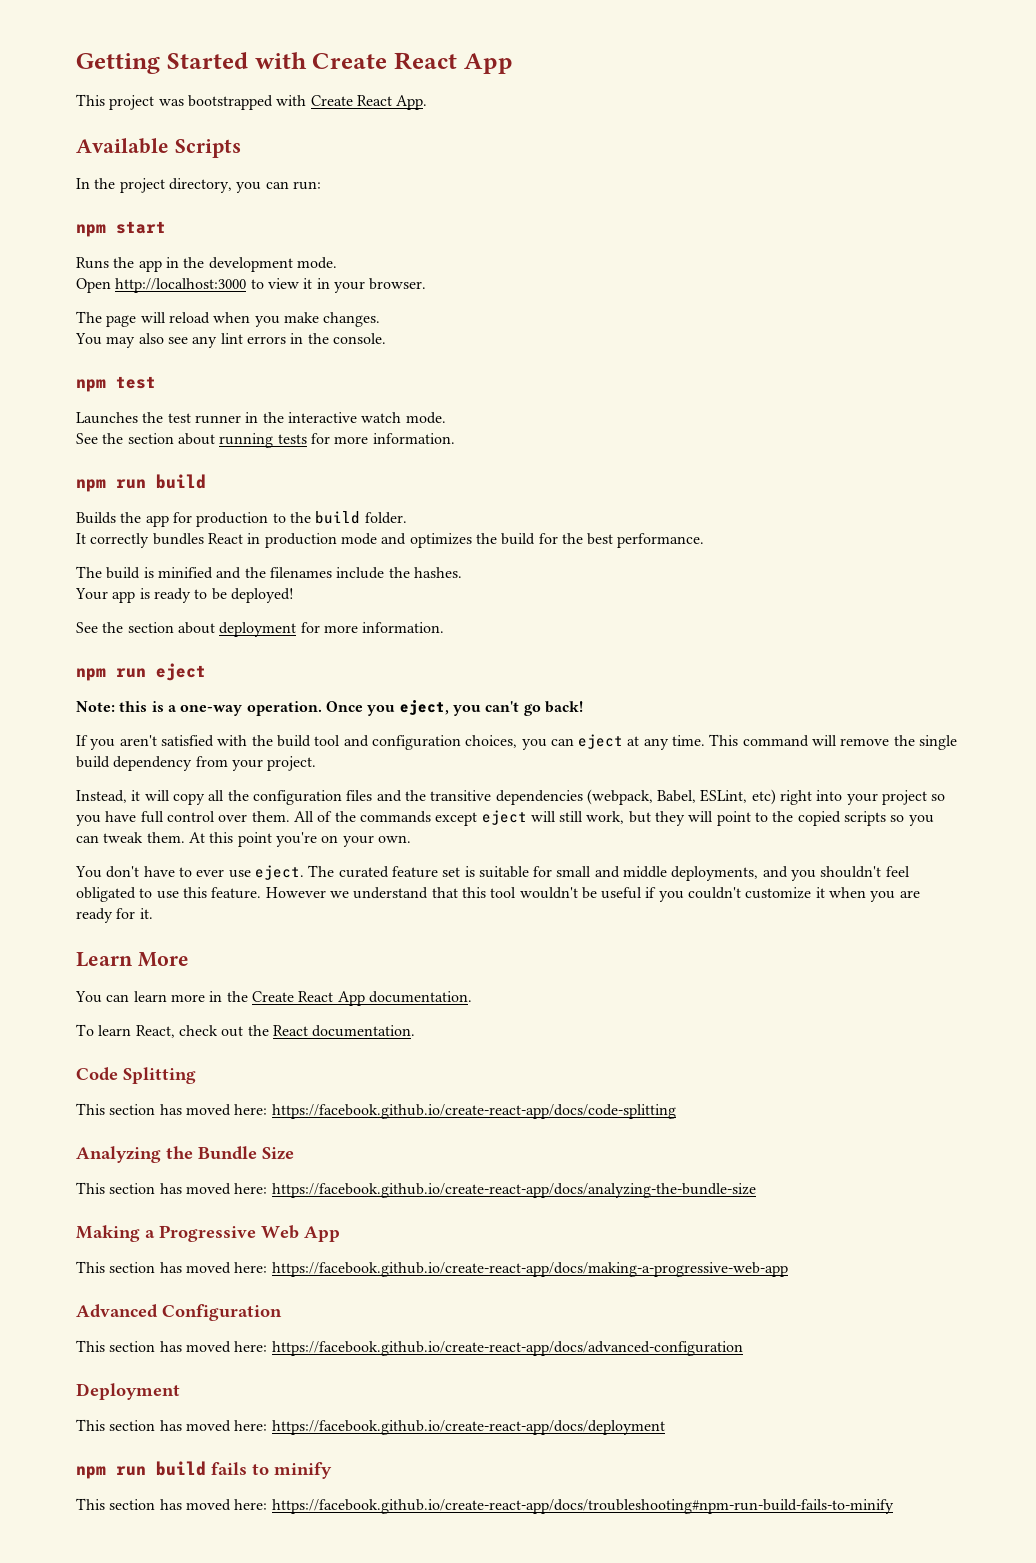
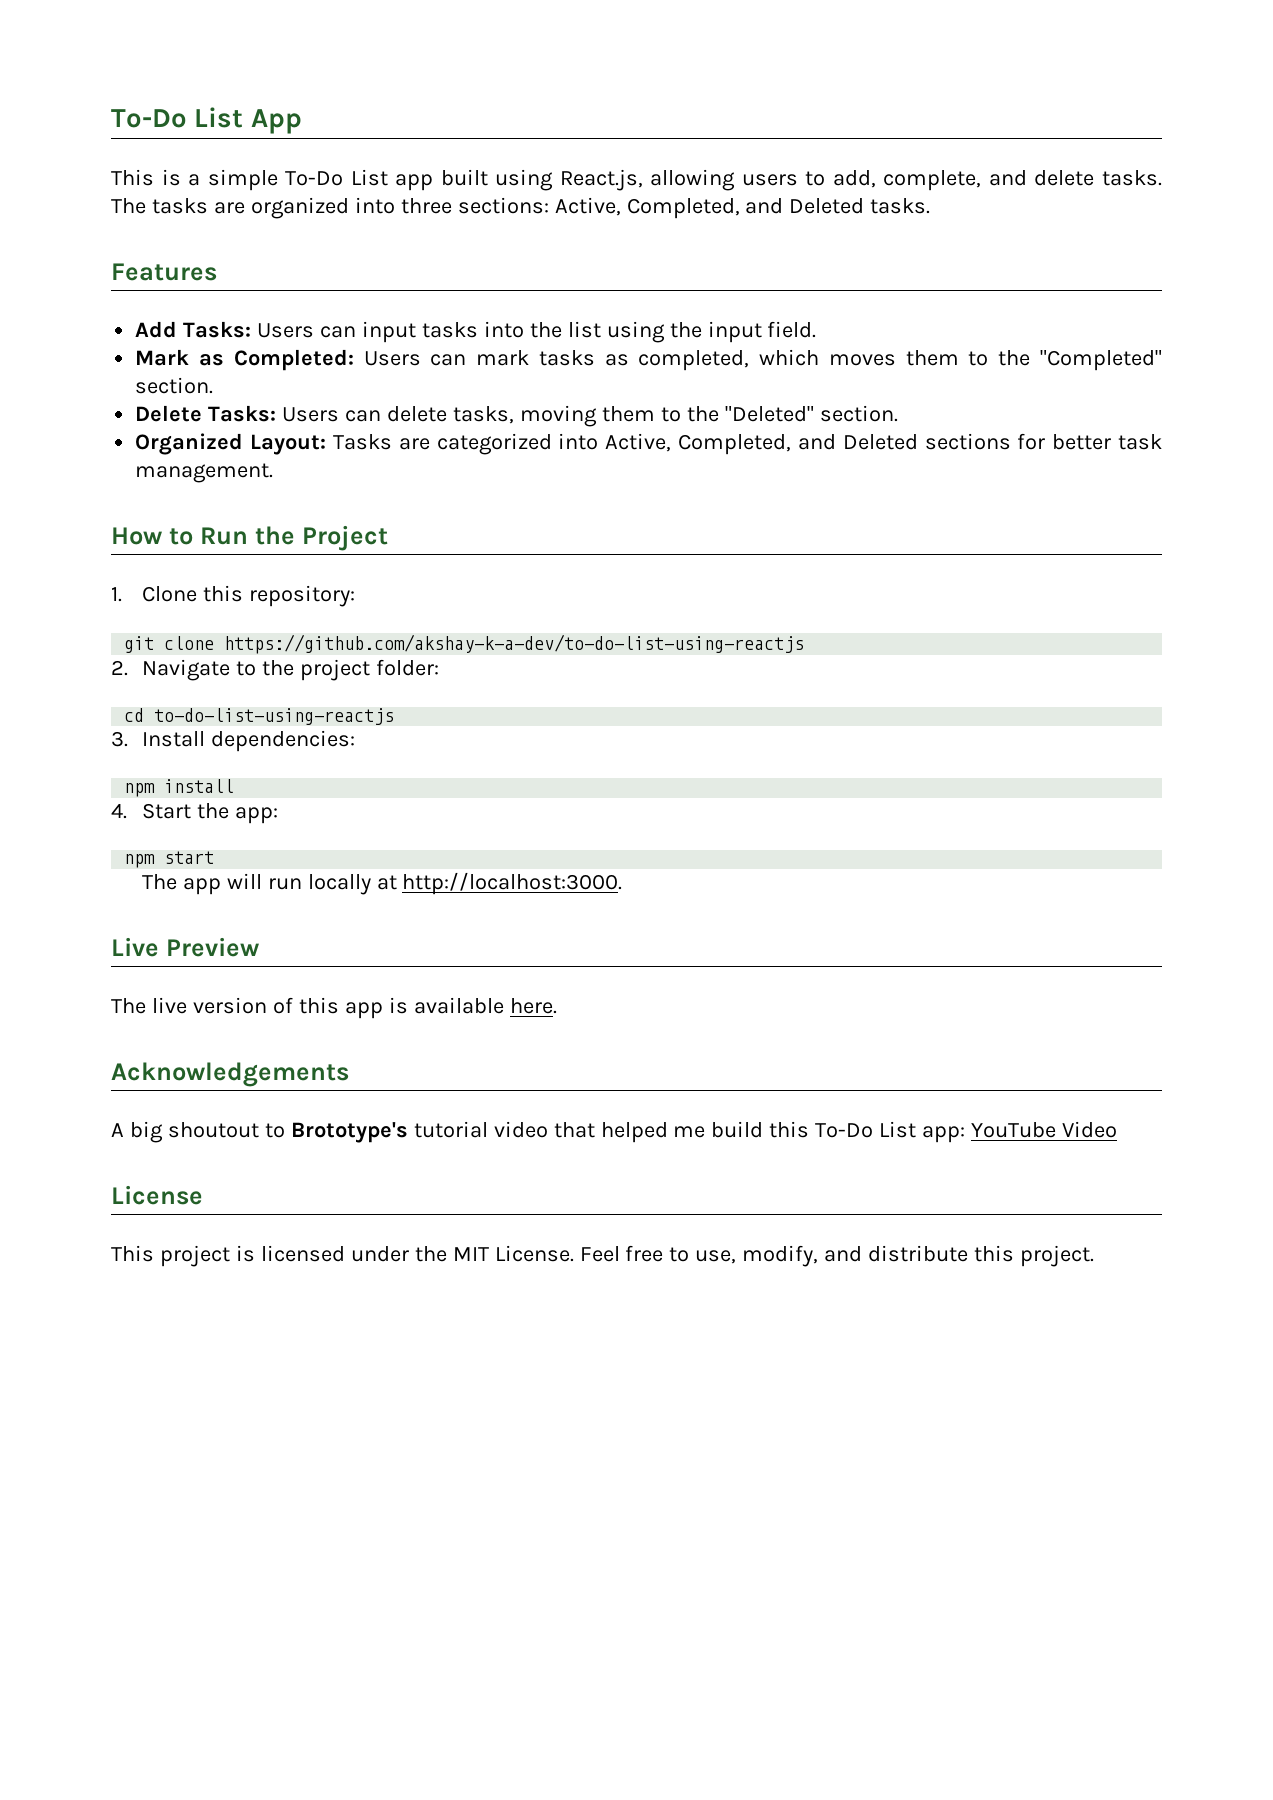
- Getting Started with Create React App
- This project was bootstrapped with Create React App.
- Available Scripts
- In the project directory, you can run:
+ To-Do List App
+ This is a simple To-Do List app built using React.js, allowing users to add, complete, and delete tasks. The tasks are organized into three sections: Active, Completed, and Deleted tasks.
+ Features
+ Add Tasks: Users can input tasks into the list using the input field.
+ Mark as Completed: Users can mark tasks as completed, which moves them to the "Completed" section.
+ Delete Tasks: Users can delete tasks, moving them to the "Deleted" section.
+ Organized Layout: Tasks are categorized into Active, Completed, and Deleted sections for better task management.
+ How to Run the Project
+ 1. Clone this repository:
+ git clone https://github.com/akshay-k-a-dev/to-do-list-using-reactjs
+ 2. Navigate to the project folder:
+ cd to-do-list-using-reactjs
+ 3. Install dependencies:
+ npm install
+ 4. Start the app:
  npm start
- Runs the app in the development mode.
- Open http://localhost:3000 to view it in your browser.
- The page will reload when you make changes.
- You may also see any lint errors in the console.
- npm test
- Launches the test runner in the interactive watch mode.
- See the section about running tests for more information.
- npm run build
- Builds the app for production to the build folder.
- It correctly bundles React in production mode and optimizes the build for the best performance.
- The build is minified and the filenames include the hashes.
- Your app is ready to be deployed!
- See the section about deployment for more information.
- npm run eject
- Note: this is a one-way operation. Once you eject, you can't go back!
- If you aren't satisfied with the build tool and configuration choices, you can eject at any time. This command will remove the single build dependency from your project.
- Instead, it will copy all the configuration files and the transitive dependencies (webpack, Babel, ESLint, etc) right into your project so you have full control over them. All of the commands except eject will still work, but they will point to the copied scripts so you can tweak them. At this point you're on your own.
- You don't have to ever use eject. The curated feature set is suitable for small and middle deployments, and you shouldn't feel obligated to use this feature. However we understand that this tool wouldn't be useful if you couldn't customize it when you are ready for it.
- Learn More
- You can learn more in the Create React App documentation.
- To learn React, check out the React documentation.
- Code Splitting
- This section has moved here: https://facebook.github.io/create-react-app/docs/code-splitting
- Analyzing the Bundle Size
- This section has moved here: https://facebook.github.io/create-react-app/docs/analyzing-the-bundle-size
- Making a Progressive Web App
- This section has moved here: https://facebook.github.io/create-react-app/docs/making-a-progressive-web-app
- Advanced Configuration
- This section has moved here: https://facebook.github.io/create-react-app/docs/advanced-configuration
- Deployment
- This section has moved here: https://facebook.github.io/create-react-app/docs/deployment
- npm run build fails to minify
- This section has moved here: https://facebook.github.io/create-react-app/docs/troubleshooting#npm-run-build-fails-to-minify
+ The app will run locally at http://localhost:3000.
+ Live Preview
+ The live version of this app is available here.
+ Acknowledgements
+ A big shoutout to Brototype's tutorial video that helped me build this To-Do List app: YouTube Video
+ License
+ This project is licensed under the MIT License. Feel free to use, modify, and distribute this project.

